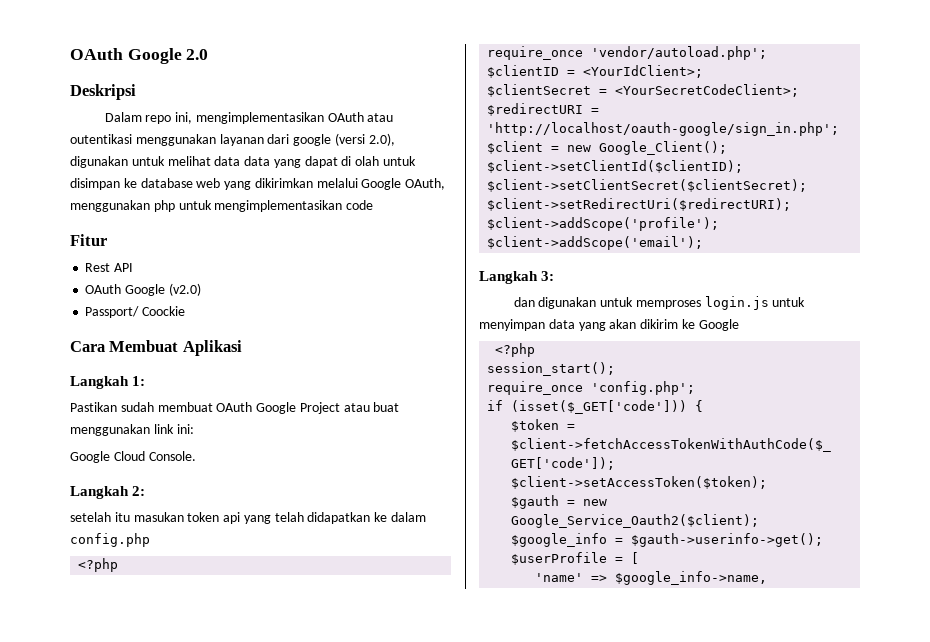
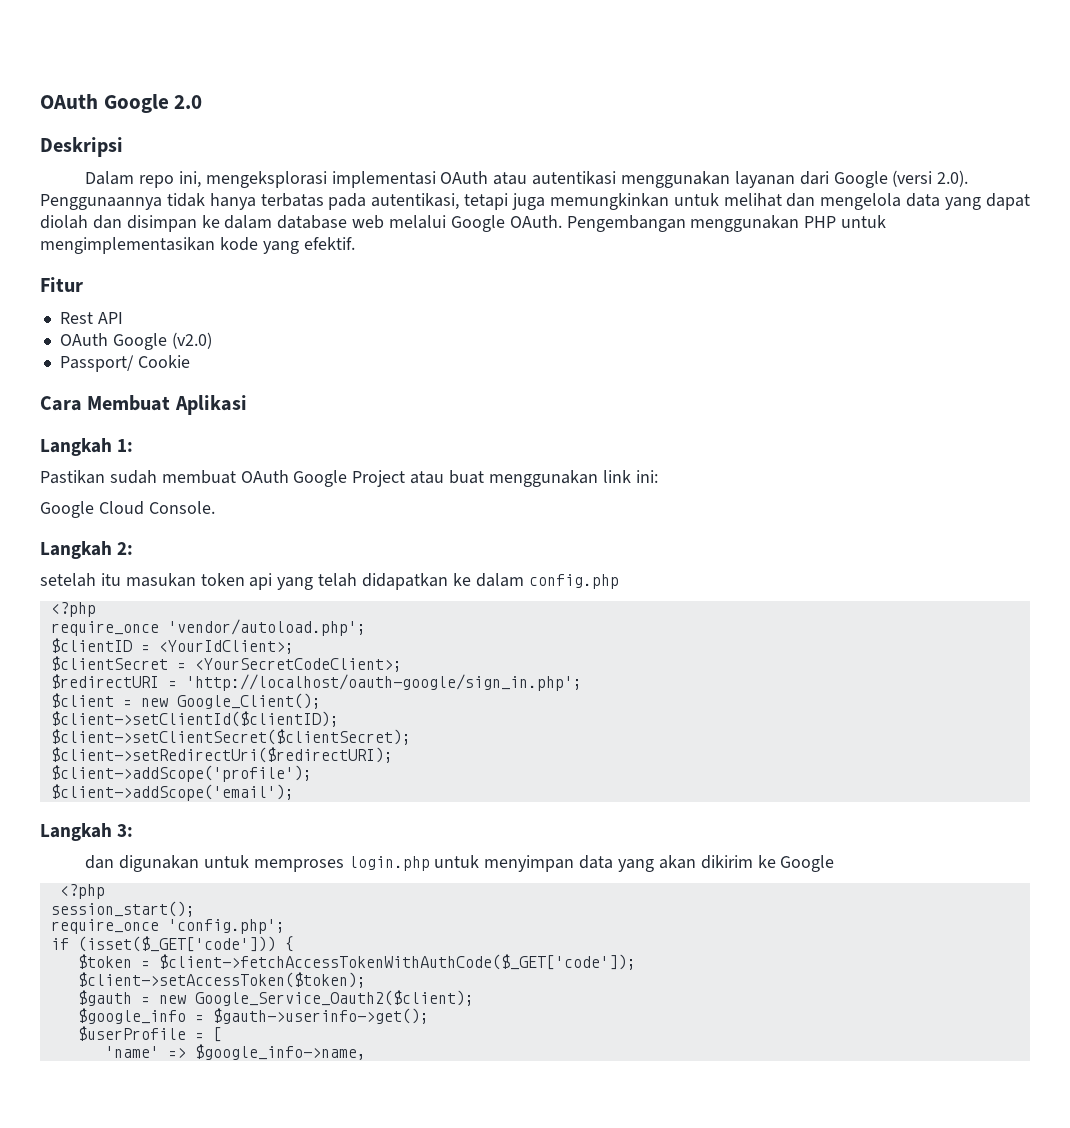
- Dalam repo ini, mengimplementasikan OAuth atau outentikasi menggunakan layanan dari google (versi 2.0), digunakan untuk melihat data data yang dapat di olah untuk disimpan ke database web yang dikirimkan melalui Google OAuth, menggunakan php untuk mengimplementasikan code
+ Dalam repo ini, mengeksplorasi implementasi OAuth atau autentikasi menggunakan layanan dari Google (versi 2.0). Penggunaannya tidak hanya terbatas pada autentikasi, tetapi juga memungkinkan untuk melihat dan mengelola data yang dapat diolah dan disimpan ke dalam database web melalui Google OAuth. Pengembangan menggunakan PHP untuk mengimplementasikan kode yang efektif.
- Passport/ Coockie
+ Passport/ Cookie
- dan digunakan untuk memproses login.js untuk menyimpan data yang akan dikirim ke Google
+ dan digunakan untuk memproses login.php untuk menyimpan data yang akan dikirim ke Google

